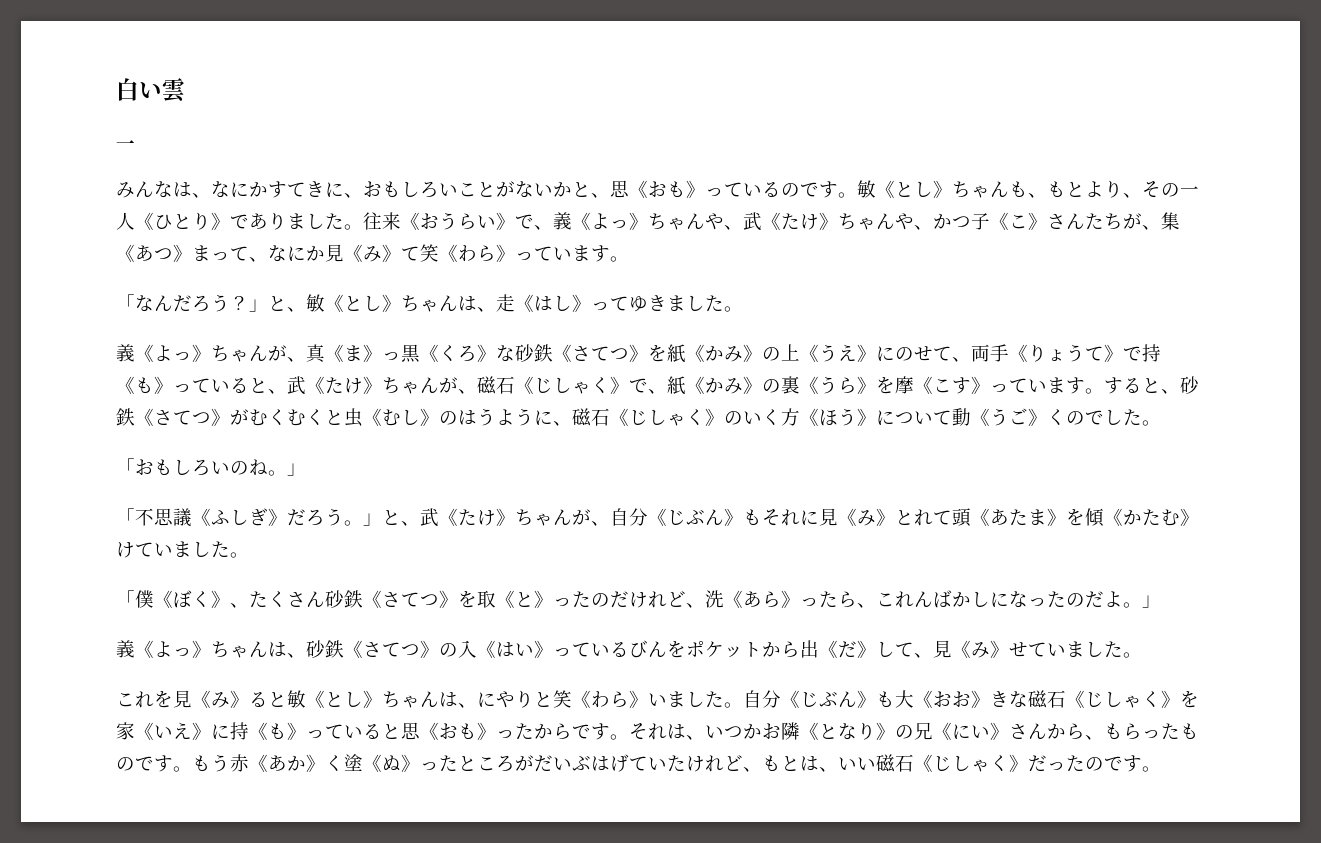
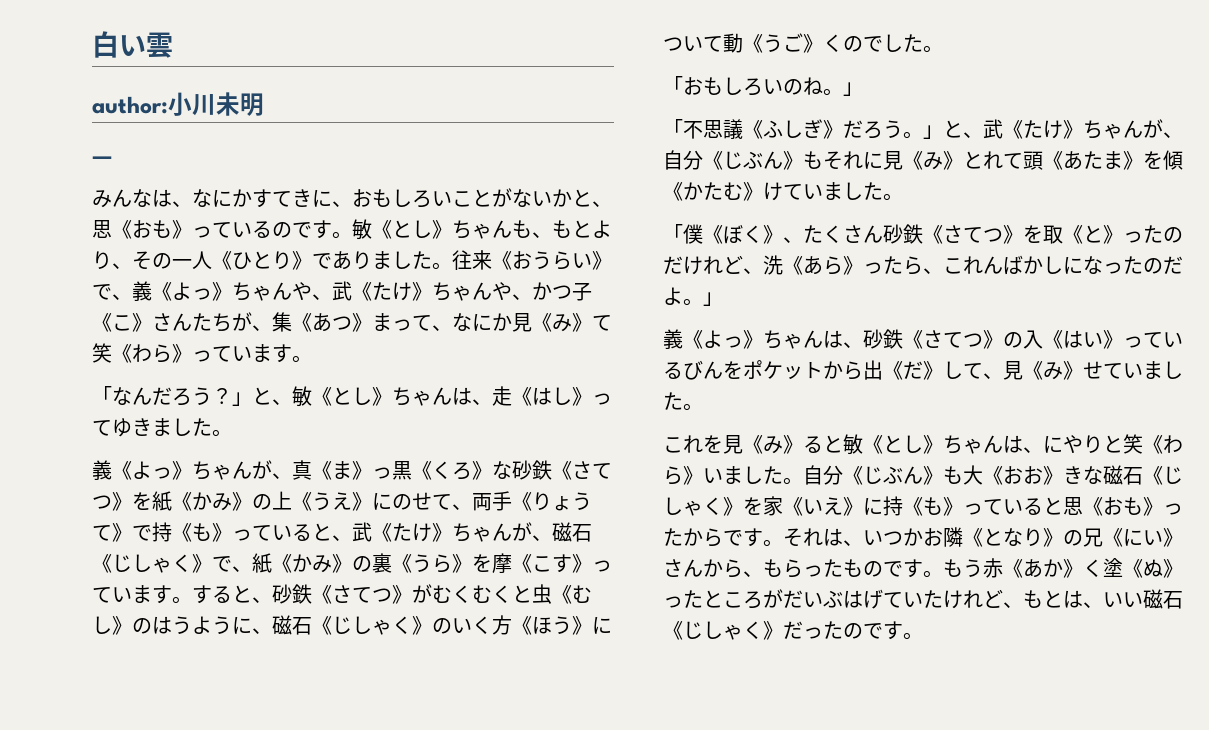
+ author:小川未明

